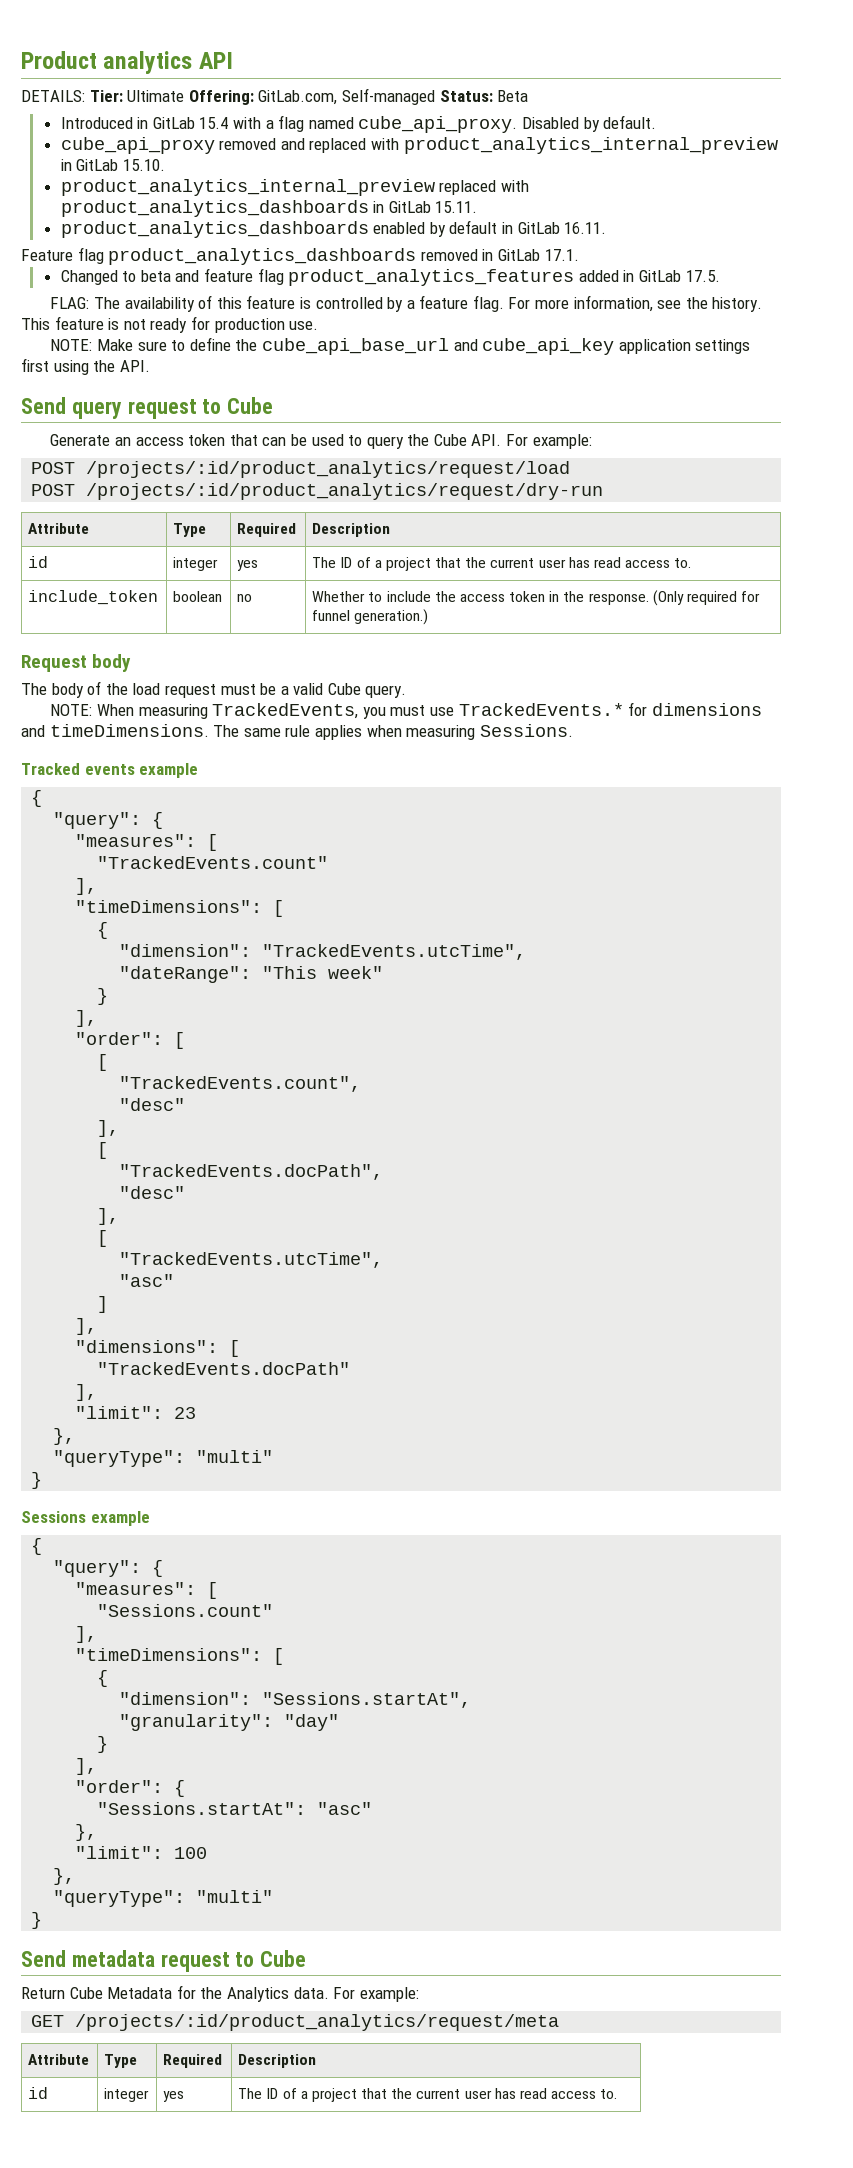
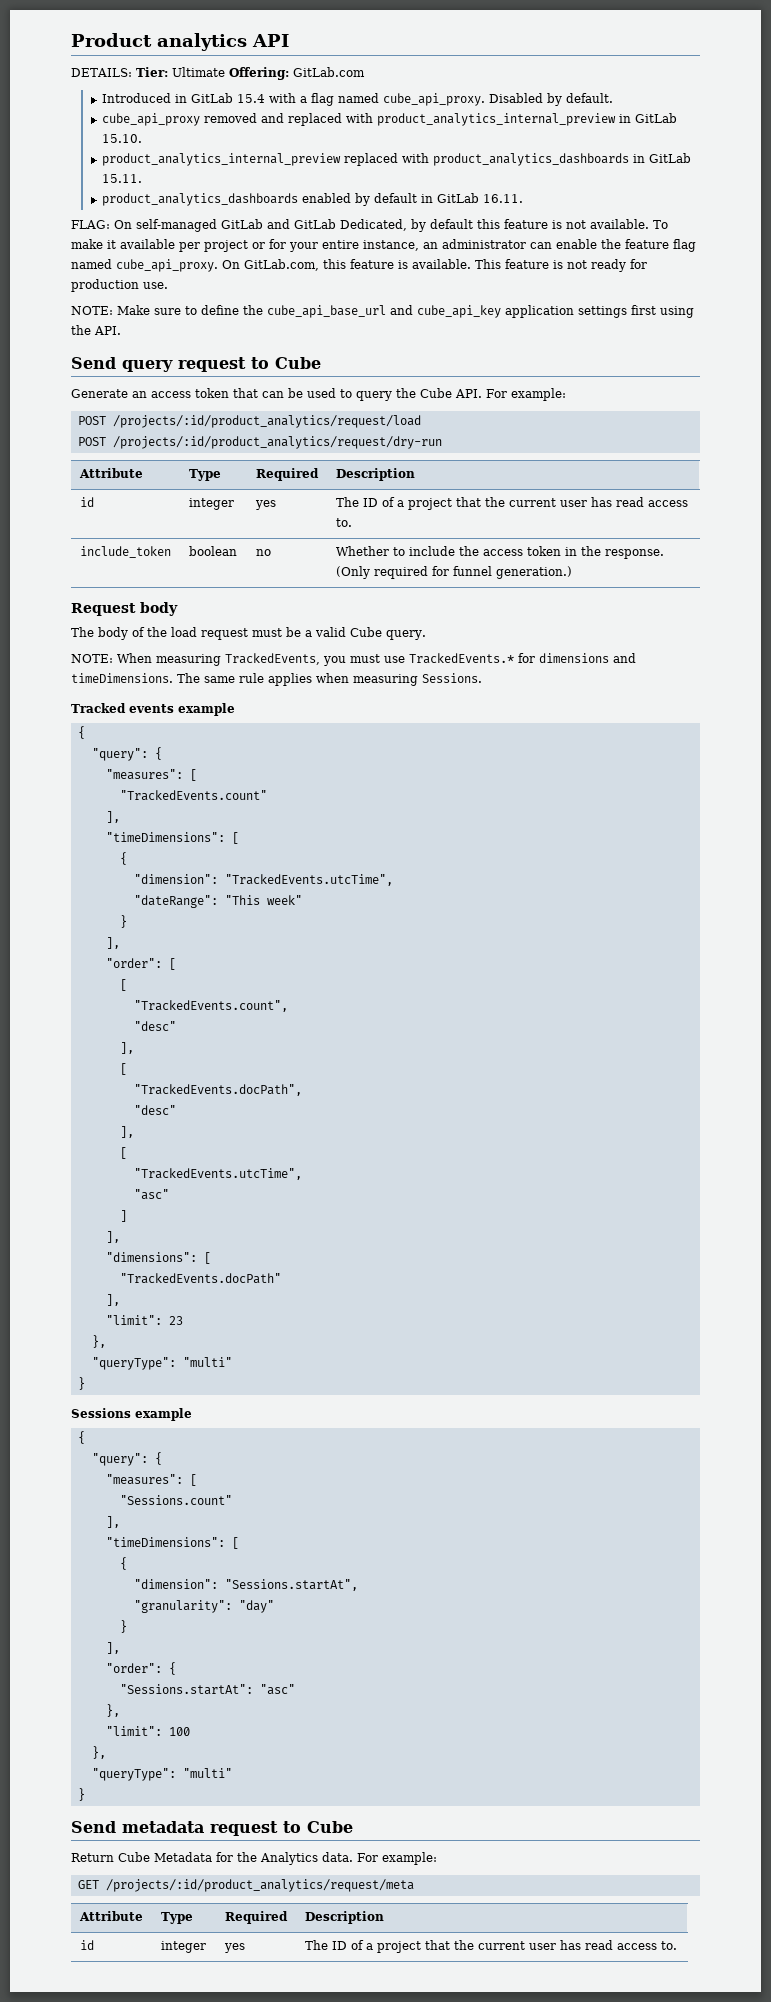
- DETAILS: Tier: Ultimate Offering: GitLab.com, Self-managed Status: Beta
+ DETAILS: Tier: Ultimate Offering: GitLab.com
- Feature flag product_analytics_dashboards removed in GitLab 17.1.
- Changed to beta and feature flag product_analytics_features added in GitLab 17.5.
- FLAG: The availability of this feature is controlled by a feature flag. For more information, see the history.
+ FLAG: On self-managed GitLab and GitLab Dedicated, by default this feature is not available. To make it available per project or for your entire instance, an administrator can enable the feature flag named cube_api_proxy. On GitLab.com, this feature is available.

